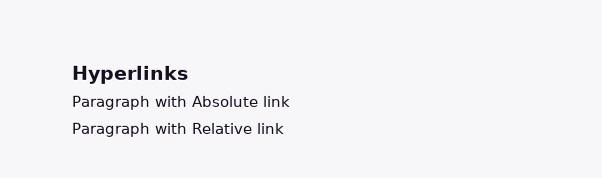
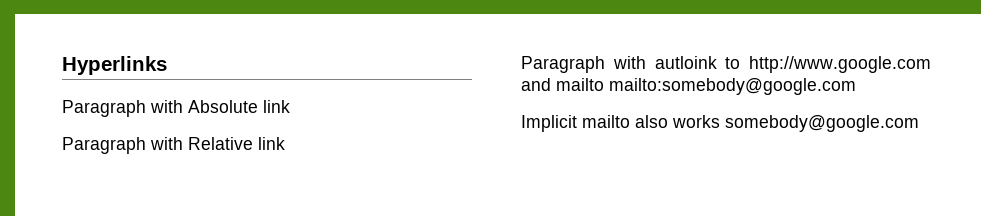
+ Paragraph with autloink to http://www.google.com and mailto mailto:somebody@google.com
+ Implicit mailto also works somebody@google.com

